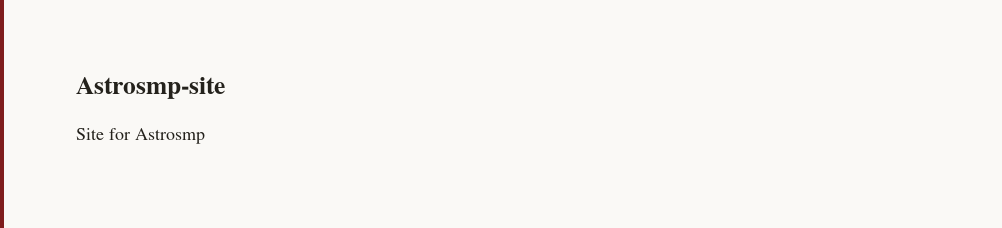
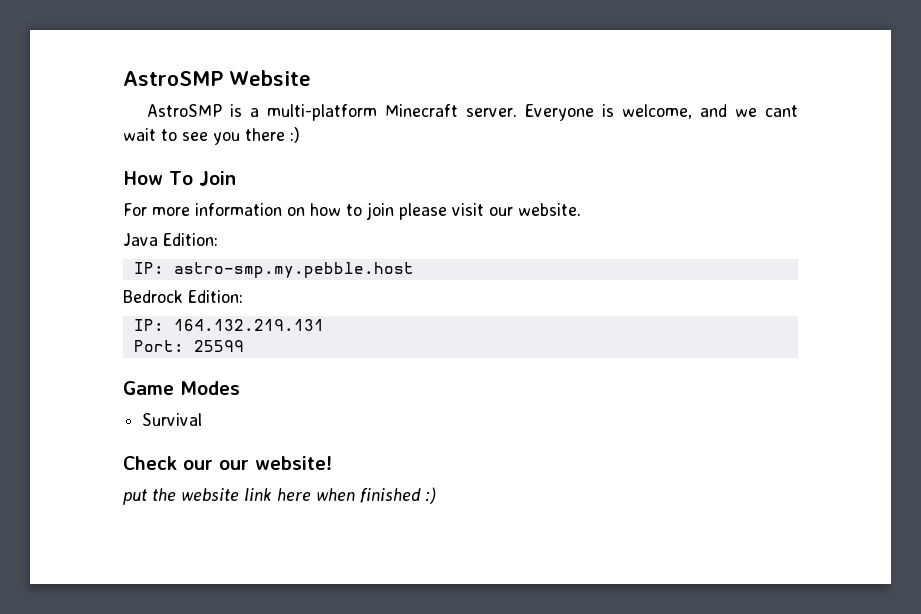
- Astrosmp-site
- Site for Astrosmp
+ AstroSMP Website
+ AstroSMP is a multi-platform Minecraft server. Everyone is welcome, and we cant wait to see you there :)
+ How To Join
+ For more information on how to join please visit our website.
+ Java Edition:
+ IP: astro-smp.my.pebble.host
+ Bedrock Edition:
+ IP: 164.132.219.131
+ Port: 25599
+ Game Modes
+ Survival
+ Check our our website!
+ put the website link here when finished :)

